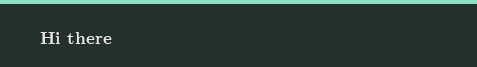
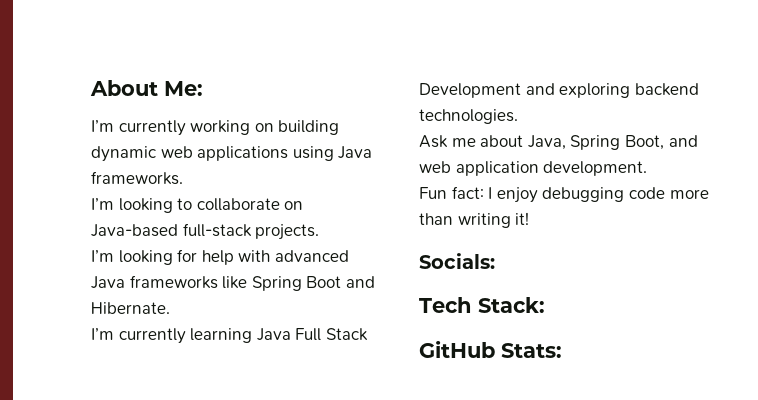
- Hi there
+ About Me:
+ I’m currently working on building dynamic web applications using Java frameworks.
+ I’m looking to collaborate on Java-based full-stack projects.
+ I’m looking for help with advanced Java frameworks like Spring Boot and Hibernate.
+ I’m currently learning Java Full Stack Development and exploring backend technologies.
+ Ask me about Java, Spring Boot, and web application development.
+ Fun fact: I enjoy debugging code more than writing it!
+ Socials:
+ Tech Stack:
+ GitHub Stats:

